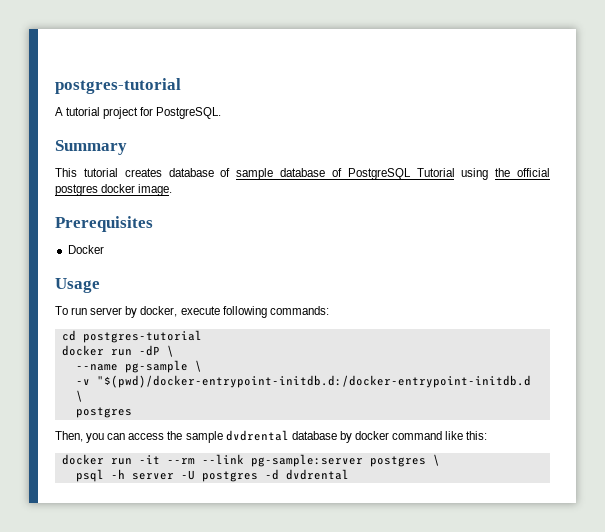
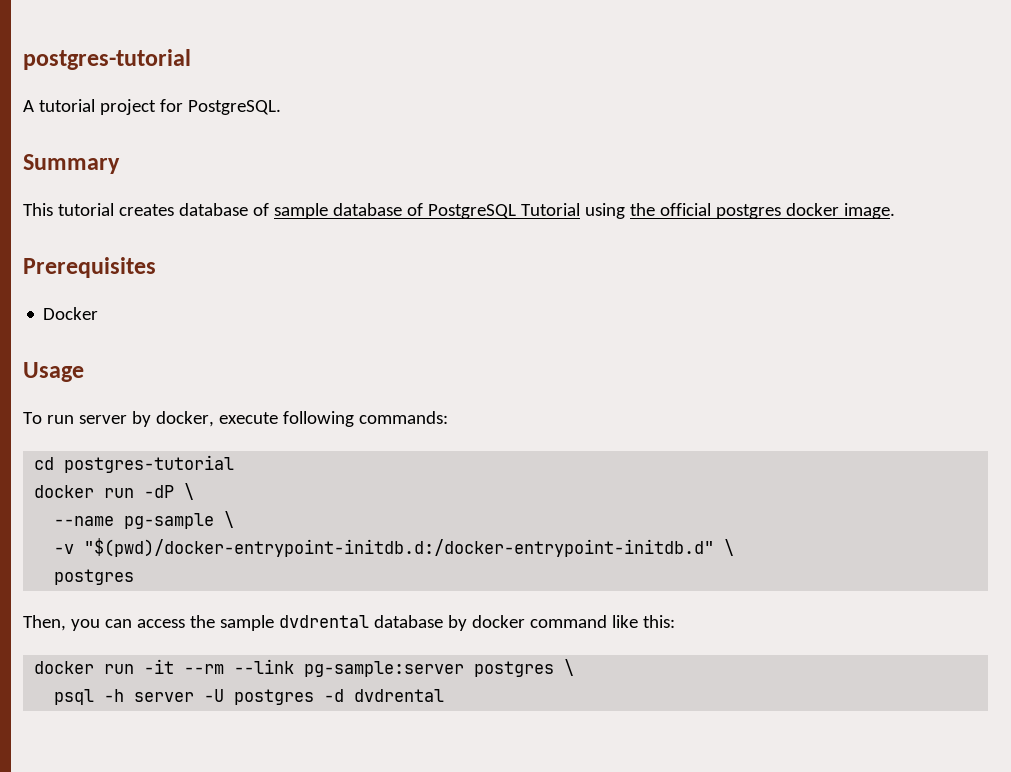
- -v "$(pwd)/docker-entrypoint-initdb.d:/docker-entrypoint-initdb.d \
+ -v "$(pwd)/docker-entrypoint-initdb.d:/docker-entrypoint-initdb.d" \

